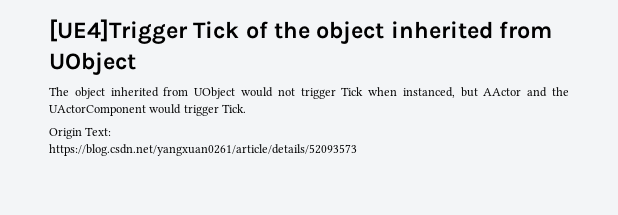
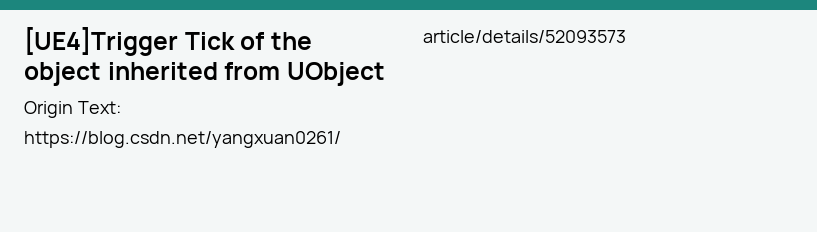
- The object inherited from UObject would not trigger Tick when instanced, but AActor and the UActorComponent would trigger Tick.

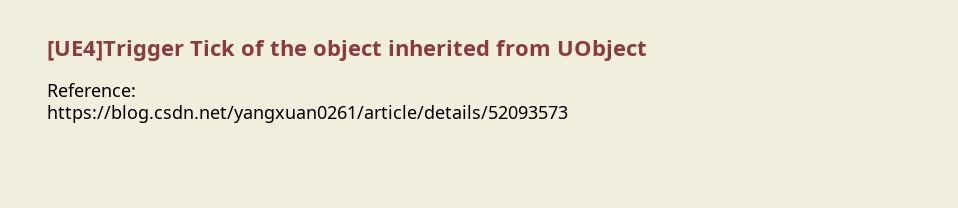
- Origin Text:
+ Reference:

